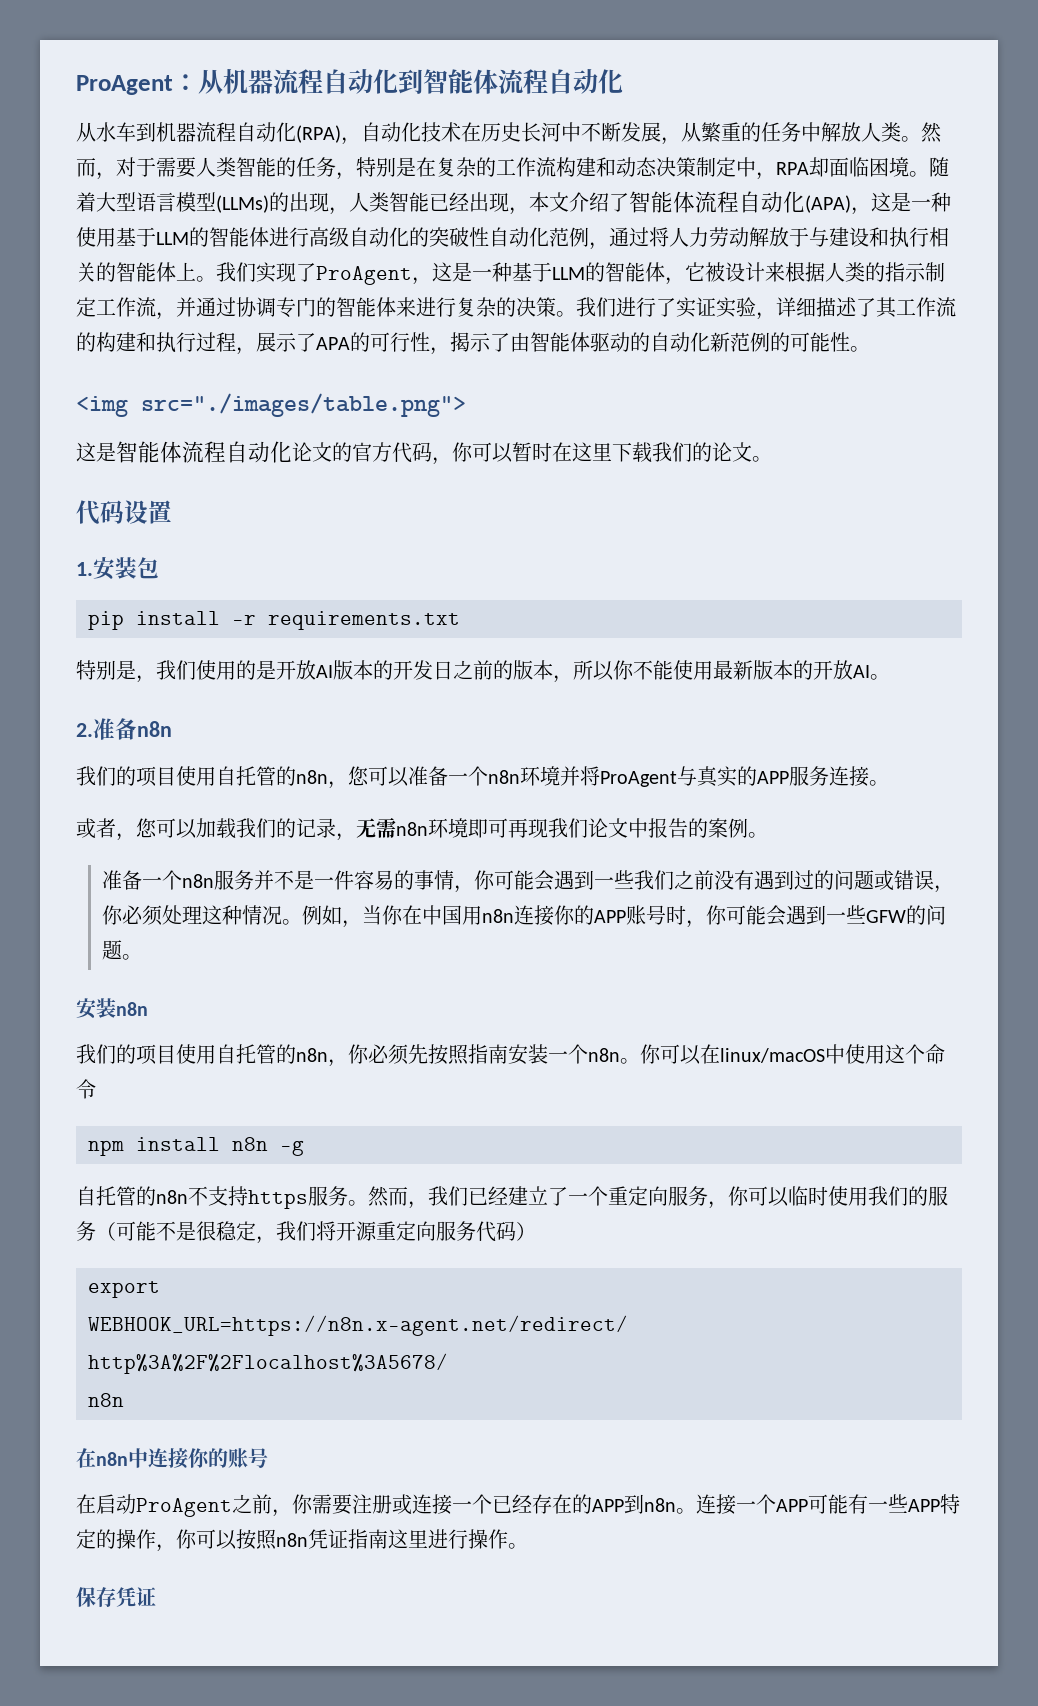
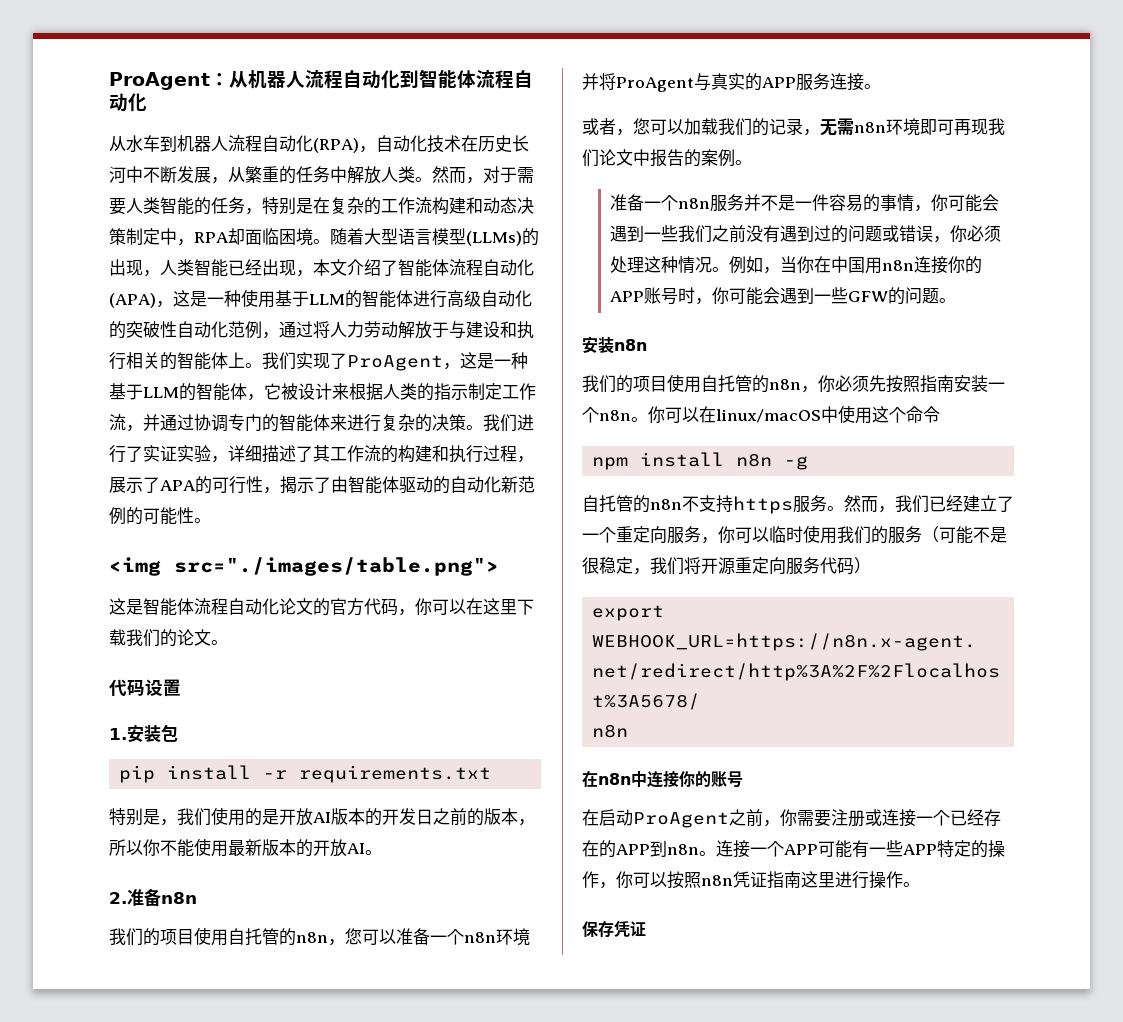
- ProAgent：从机器流程自动化到智能体流程自动化
+ ProAgent：从机器人流程自动化到智能体流程自动化
- 从水车到机器流程自动化(RPA)，自动化技术在历史长河中不断发展，从繁重的任务中解放人类。
+ 从水车到机器人流程自动化(RPA)，自动化技术在历史长河中不断发展，从繁重的任务中解放人类。
- 这是智能体流程自动化论文的官方代码，你可以暂时在这里下载我们的论文。
+ 这是智能体流程自动化论文的官方代码，你可以在这里下载我们的论文。

